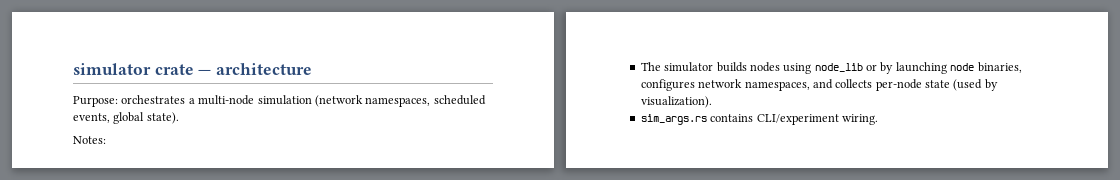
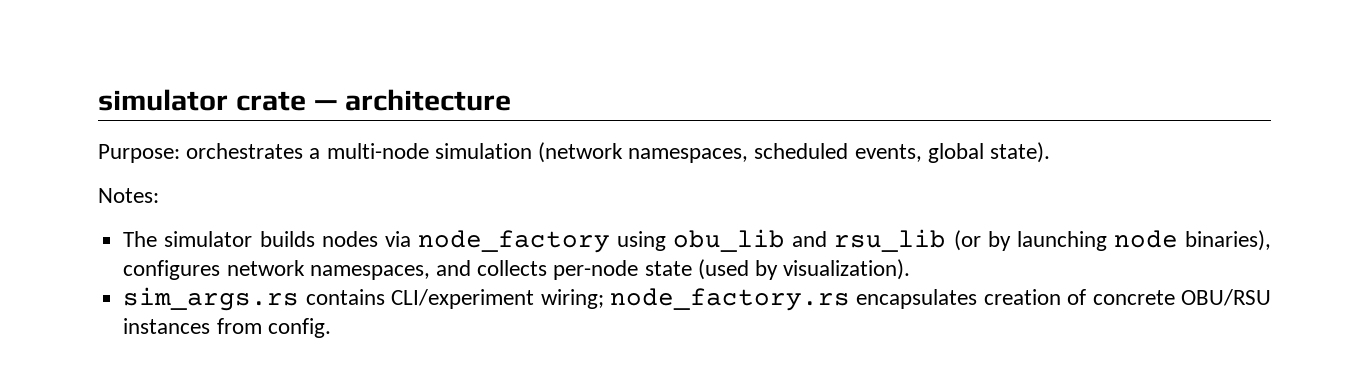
- The simulator builds nodes using node_lib or by launching node binaries, configures network namespaces, and collects per-node state (used by visualization).
+ The simulator builds nodes via node_factory using obu_lib and rsu_lib (or by launching node binaries), configures network namespaces, and collects per-node state (used by visualization).
- sim_args.rs contains CLI/experiment wiring.
+ sim_args.rs contains CLI/experiment wiring; node_factory.rs encapsulates creation of concrete OBU/RSU instances from config.

